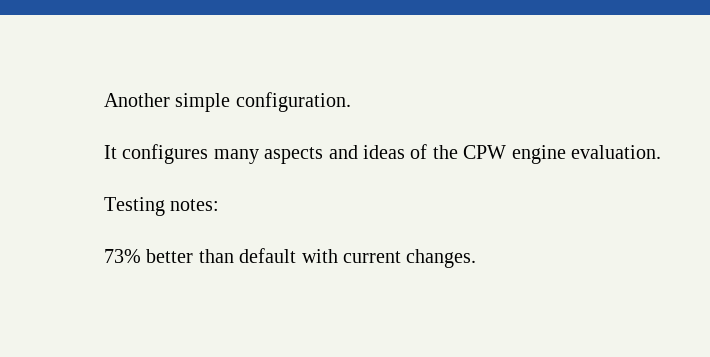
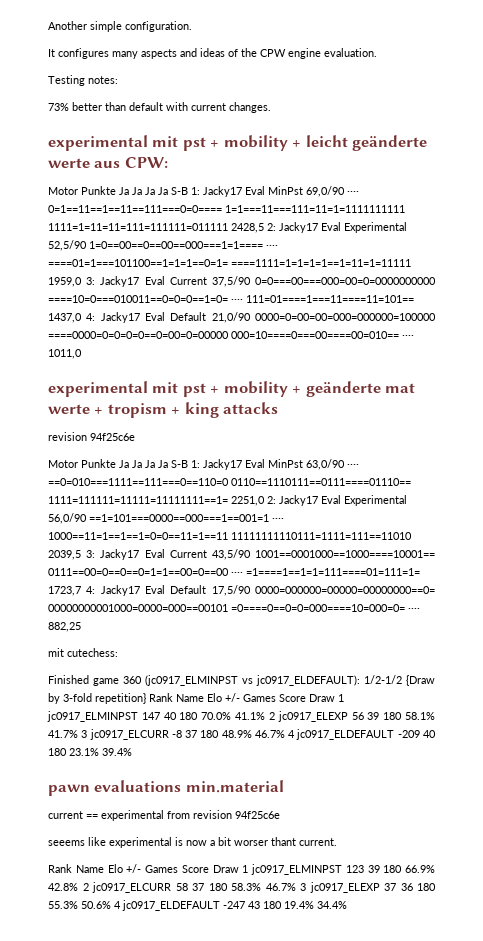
+ experimental mit pst + mobility + leicht geänderte werte aus CPW:
+ Motor Punkte Ja Ja Ja Ja S-B 1: Jacky17 Eval MinPst 69,0/90 ···· 0=1==11==1==11==111===0=0==== 1=1===11===111=11=1=1111111111 1111=1=11=11=111=111111=011111 2428,5 2: Jacky17 Eval Experimental 52,5/90 1=0==00==0==00==000===1=1==== ···· ====01=1===101100==1=1=1==0=1= ====1111=1=1=1=1==1=11=1=11111 1959,0 3: Jacky17 Eval Current 37,5/90 0=0===00===000=00=0=0000000000 ====10=0===010011==0=0=0==1=0= ···· 111=01====1===11====11=101== 1437,0 4: Jacky17 Eval Default 21,0/90 0000=0=00=00=000=000000=100000 ====0000=0=0=0=0==0=00=0=00000 000=10====0===00====00=010== ···· 1011,0
+ experimental mit pst + mobility + geänderte mat werte + tropism + king attacks
+ revision 94f25c6e
+ Motor Punkte Ja Ja Ja Ja S-B 1: Jacky17 Eval MinPst 63,0/90 ···· ==0=010===1111==111===0==110=0 0110==1110111==0111====01110== 1111=111111=11111=11111111==1= 2251,0 2: Jacky17 Eval Experimental 56,0/90 ==1=101===0000==000===1==001=1 ···· 1000==11=1==1==1=0=0==11=1==11 11111111110111=1111=111==11010 2039,5 3: Jacky17 Eval Current 43,5/90 1001==0001000==1000====10001== 0111==00=0==0==0=1=1==00=0==00 ···· =1====1==1=1=111====01=111=1= 1723,7 4: Jacky17 Eval Default 17,5/90 0000=000000=00000=00000000==0= 00000000001000=0000=000==00101 =0====0==0=0=000====10=000=0= ···· 882,25
+ mit cutechess:
+ Finished game 360 (jc0917_ELMINPST vs jc0917_ELDEFAULT): 1/2-1/2 {Draw by 3-fold repetition} Rank Name Elo +/- Games Score Draw 1 jc0917_ELMINPST 147 40 180 70.0% 41.1% 2 jc0917_ELEXP 56 39 180 58.1% 41.7% 3 jc0917_ELCURR -8 37 180 48.9% 46.7% 4 jc0917_ELDEFAULT -209 40 180 23.1% 39.4%
+ pawn evaluations min.material
+ current == experimental from revision 94f25c6e
+ seeems like experimental is now a bit worser thant current.
+ Rank Name Elo +/- Games Score Draw 1 jc0917_ELMINPST 123 39 180 66.9% 42.8% 2 jc0917_ELCURR 58 37 180 58.3% 46.7% 3 jc0917_ELEXP 37 36 180 55.3% 50.6% 4 jc0917_ELDEFAULT -247 43 180 19.4% 34.4%

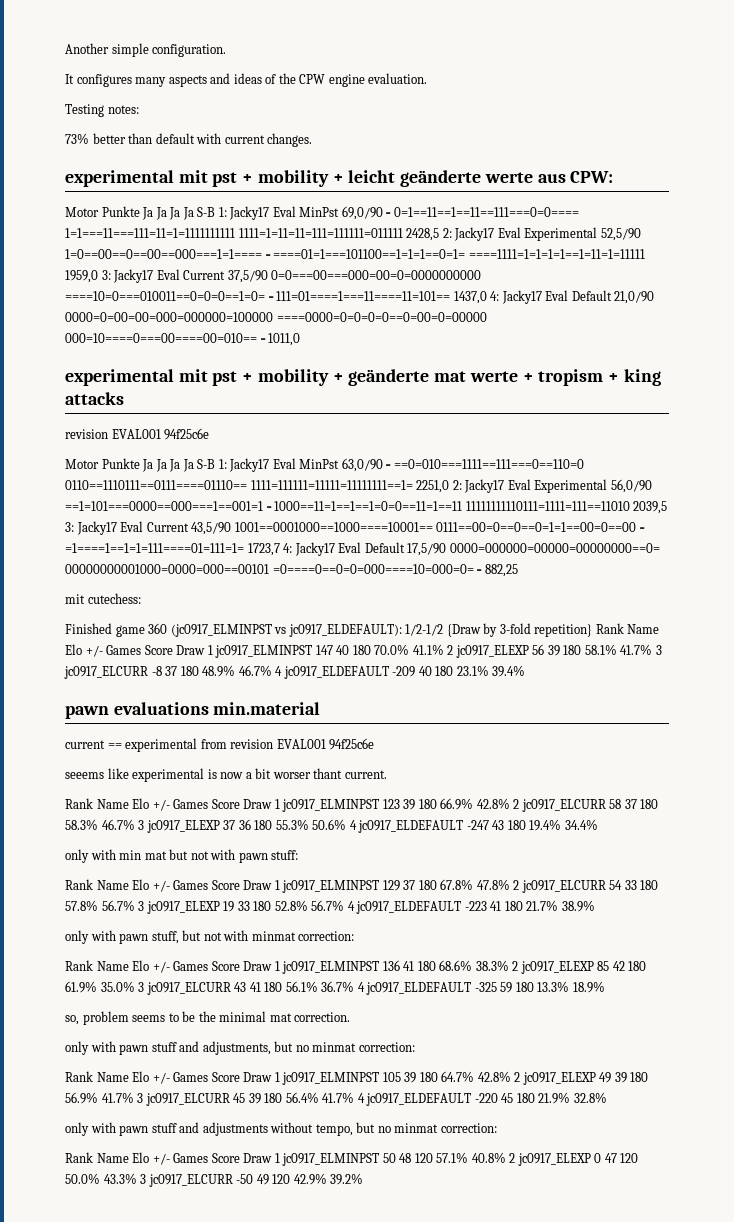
  experimental mit pst + mobility + geänderte mat werte + tropism + king attacks
- revision 94f25c6e
+ revision EVAL001 94f25c6e
- current == experimental from revision 94f25c6e
+ current == experimental from revision EVAL001 94f25c6e
+ only with min mat but not with pawn stuff:
+ Rank Name Elo +/- Games Score Draw 1 jc0917_ELMINPST 129 37 180 67.8% 47.8% 2 jc0917_ELCURR 54 33 180 57.8% 56.7% 3 jc0917_ELEXP 19 33 180 52.8% 56.7% 4 jc0917_ELDEFAULT -223 41 180 21.7% 38.9%
+ only with pawn stuff, but not with minmat correction:
+ Rank Name Elo +/- Games Score Draw 1 jc0917_ELMINPST 136 41 180 68.6% 38.3% 2 jc0917_ELEXP 85 42 180 61.9% 35.0% 3 jc0917_ELCURR 43 41 180 56.1% 36.7% 4 jc0917_ELDEFAULT -325 59 180 13.3% 18.9%
+ so, problem seems to be the minimal mat correction.
+ only with pawn stuff and adjustments, but no minmat correction:
+ Rank Name Elo +/- Games Score Draw 1 jc0917_ELMINPST 105 39 180 64.7% 42.8% 2 jc0917_ELEXP 49 39 180 56.9% 41.7% 3 jc0917_ELCURR 45 39 180 56.4% 41.7% 4 jc0917_ELDEFAULT -220 45 180 21.9% 32.8%
+ only with pawn stuff and adjustments without tempo, but no minmat correction:
+ Rank Name Elo +/- Games Score Draw 1 jc0917_ELMINPST 50 48 120 57.1% 40.8% 2 jc0917_ELEXP 0 47 120 50.0% 43.3% 3 jc0917_ELCURR -50 49 120 42.9% 39.2%

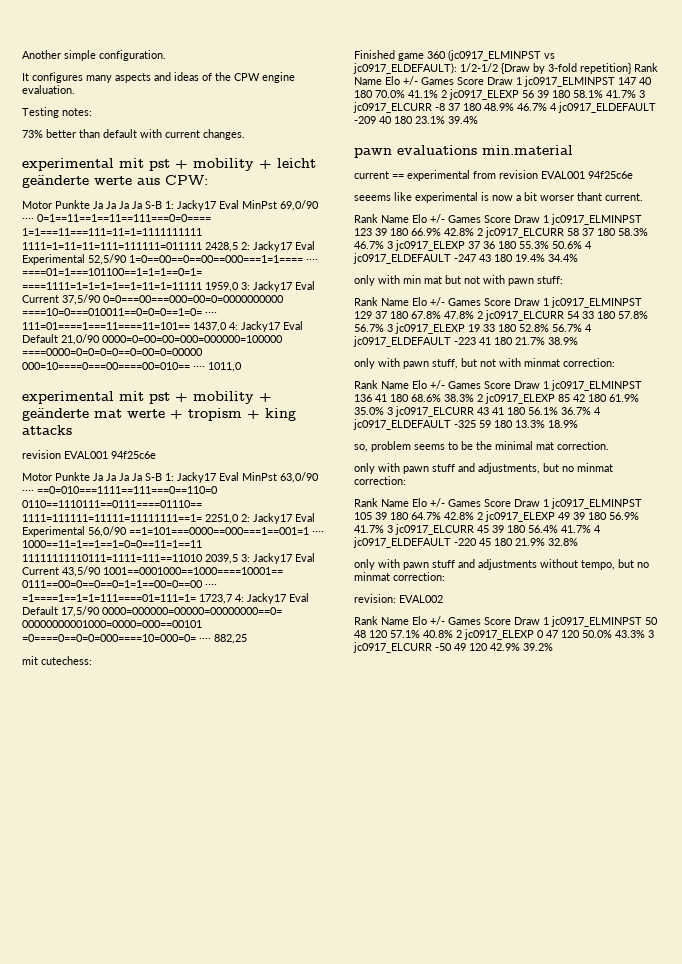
+ revision: EVAL002

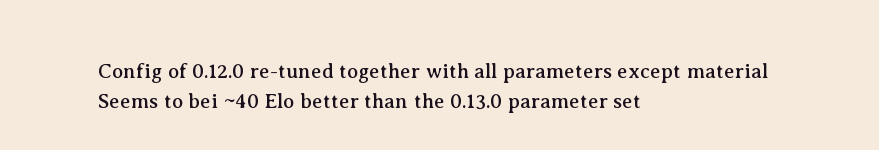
- Another simple configuration.
- It configures many aspects and ideas of the CPW engine evaluation.
- Testing notes:
- 73% better than default with current changes.
- experimental mit pst + mobility + leicht geänderte werte aus CPW:
- Motor Punkte Ja Ja Ja Ja S-B 1: Jacky17 Eval MinPst 69,0/90 ···· 0=1==11==1==11==111===0=0==== 1=1===11===111=11=1=1111111111 1111=1=11=11=111=111111=011111 2428,5 2: Jacky17 Eval Experimental 52,5/90 1=0==00==0==00==000===1=1==== ···· ====01=1===101100==1=1=1==0=1= ====1111=1=1=1=1==1=11=1=11111 1959,0 3: Jacky17 Eval Current 37,5/90 0=0===00===000=00=0=0000000000 ====10=0===010011==0=0=0==1=0= ···· 111=01====1===11====11=101== 1437,0 4: Jacky17 Eval Default 21,0/90 0000=0=00=00=000=000000=100000 ====0000=0=0=0=0==0=00=0=00000 000=10====0===00====00=010== ···· 1011,0
- experimental mit pst + mobility + geänderte mat werte + tropism + king attacks
- revision EVAL001 94f25c6e
- Motor Punkte Ja Ja Ja Ja S-B 1: Jacky17 Eval MinPst 63,0/90 ···· ==0=010===1111==111===0==110=0 0110==1110111==0111====01110== 1111=111111=11111=11111111==1= 2251,0 2: Jacky17 Eval Experimental 56,0/90 ==1=101===0000==000===1==001=1 ···· 1000==11=1==1==1=0=0==11=1==11 11111111110111=1111=111==11010 2039,5 3: Jacky17 Eval Current 43,5/90 1001==0001000==1000====10001== 0111==00=0==0==0=1=1==00=0==00 ···· =1====1==1=1=111====01=111=1= 1723,7 4: Jacky17 Eval Default 17,5/90 0000=000000=00000=00000000==0= 00000000001000=0000=000==00101 =0====0==0=0=000====10=000=0= ···· 882,25
- mit cutechess:
- Finished game 360 (jc0917_ELMINPST vs jc0917_ELDEFAULT): 1/2-1/2 {Draw by 3-fold repetition} Rank Name Elo +/- Games Score Draw 1 jc0917_ELMINPST 147 40 180 70.0% 41.1% 2 jc0917_ELEXP 56 39 180 58.1% 41.7% 3 jc0917_ELCURR -8 37 180 48.9% 46.7% 4 jc0917_ELDEFAULT -209 40 180 23.1% 39.4%
- pawn evaluations min.material
- current == experimental from revision EVAL001 94f25c6e
- seeems like experimental is now a bit worser thant current.
- Rank Name Elo +/- Games Score Draw 1 jc0917_ELMINPST 123 39 180 66.9% 42.8% 2 jc0917_ELCURR 58 37 180 58.3% 46.7% 3 jc0917_ELEXP 37 36 180 55.3% 50.6% 4 jc0917_ELDEFAULT -247 43 180 19.4% 34.4%
- only with min mat but not with pawn stuff:
- Rank Name Elo +/- Games Score Draw 1 jc0917_ELMINPST 129 37 180 67.8% 47.8% 2 jc0917_ELCURR 54 33 180 57.8% 56.7% 3 jc0917_ELEXP 19 33 180 52.8% 56.7% 4 jc0917_ELDEFAULT -223 41 180 21.7% 38.9%
- only with pawn stuff, but not with minmat correction:
- Rank Name Elo +/- Games Score Draw 1 jc0917_ELMINPST 136 41 180 68.6% 38.3% 2 jc0917_ELEXP 85 42 180 61.9% 35.0% 3 jc0917_ELCURR 43 41 180 56.1% 36.7% 4 jc0917_ELDEFAULT -325 59 180 13.3% 18.9%
- so, problem seems to be the minimal mat correction.
- only with pawn stuff and adjustments, but no minmat correction:
- Rank Name Elo +/- Games Score Draw 1 jc0917_ELMINPST 105 39 180 64.7% 42.8% 2 jc0917_ELEXP 49 39 180 56.9% 41.7% 3 jc0917_ELCURR 45 39 180 56.4% 41.7% 4 jc0917_ELDEFAULT -220 45 180 21.9% 32.8%
- only with pawn stuff and adjustments without tempo, but no minmat correction:
- revision: EVAL002
- Rank Name Elo +/- Games Score Draw 1 jc0917_ELMINPST 50 48 120 57.1% 40.8% 2 jc0917_ELEXP 0 47 120 50.0% 43.3% 3 jc0917_ELCURR -50 49 120 42.9% 39.2%
+ Config of 0.12.0 re-tuned together with all parameters except material Seems to bei ~40 Elo better than the 0.13.0 parameter set

